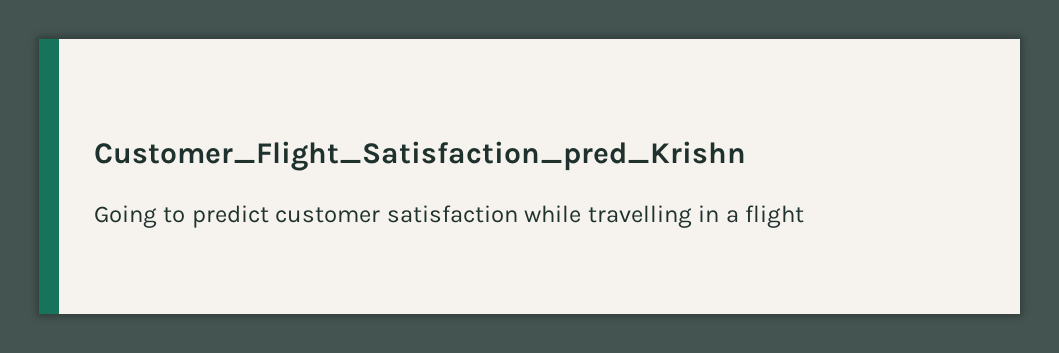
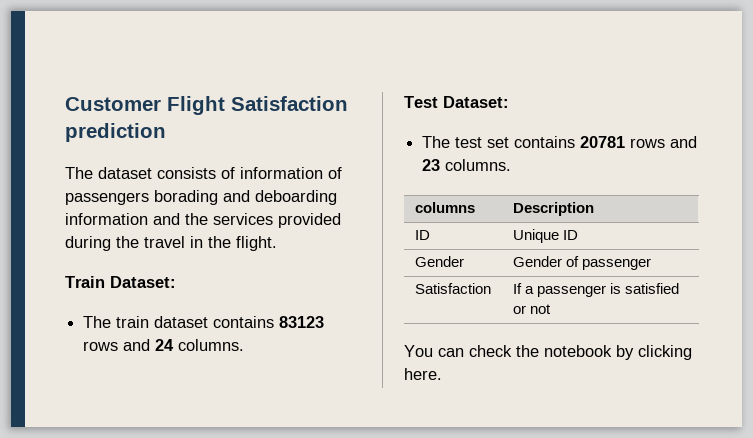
- Customer_Flight_Satisfaction_pred_Krishn
- Going to predict customer satisfaction while travelling in a flight
+ Customer Flight Satisfaction prediction
+ The dataset consists of information of passengers borading and deboarding information and the services provided during the travel in the flight.
+ Train Dataset:
+ The train dataset contains 83123 rows and 24 columns.
+ Test Dataset:
+ The test set contains 20781 rows and 23 columns.
+ columns | Description
+ ID | Unique ID
+ Gender | Gender of passenger
+ Satisfaction | If a passenger is satisfied or not
+ You can check the notebook by clicking here.

